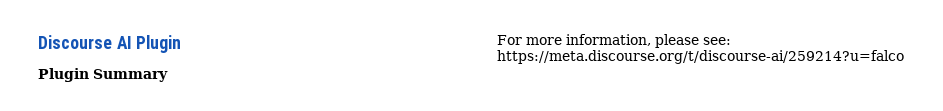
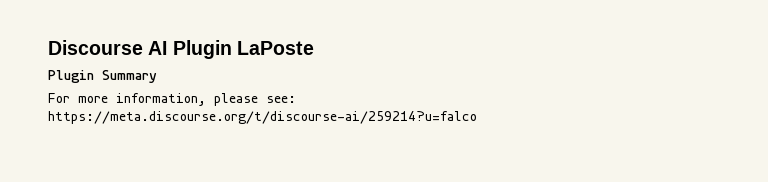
- Discourse AI Plugin
+ Discourse AI Plugin LaPoste

